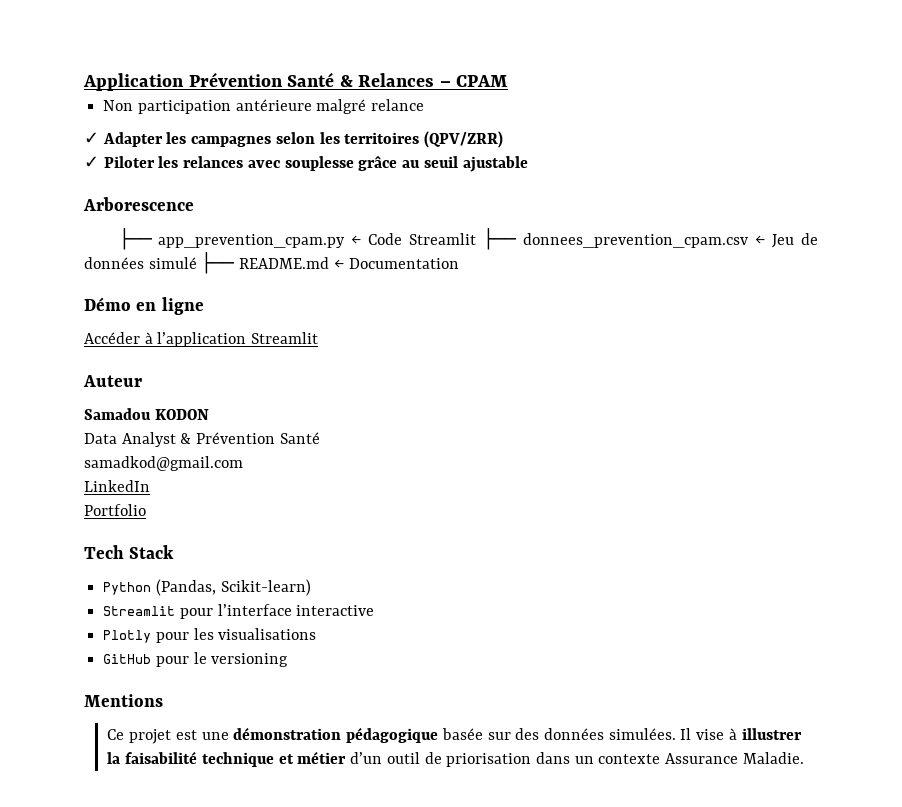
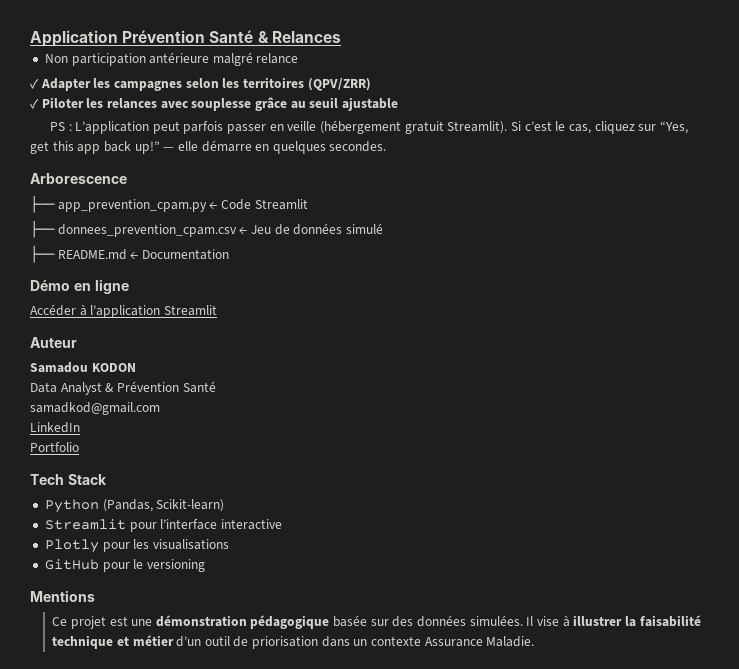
- Application Prévention Santé & Relances – CPAM
+ Application Prévention Santé & Relances
+ PS : L’application peut parfois passer en veille (hébergement gratuit Streamlit). Si c’est le cas, cliquez sur “Yes, get this app back up!” — elle démarre en quelques secondes.
- ├── app_prevention_cpam.py ← Code Streamlit ├── donnees_prevention_cpam.csv ← Jeu de données simulé ├── README.md ← Documentation
+ ├── app_prevention_cpam.py ← Code Streamlit
+ ├── donnees_prevention_cpam.csv ← Jeu de données simulé
+ ├── README.md ← Documentation

